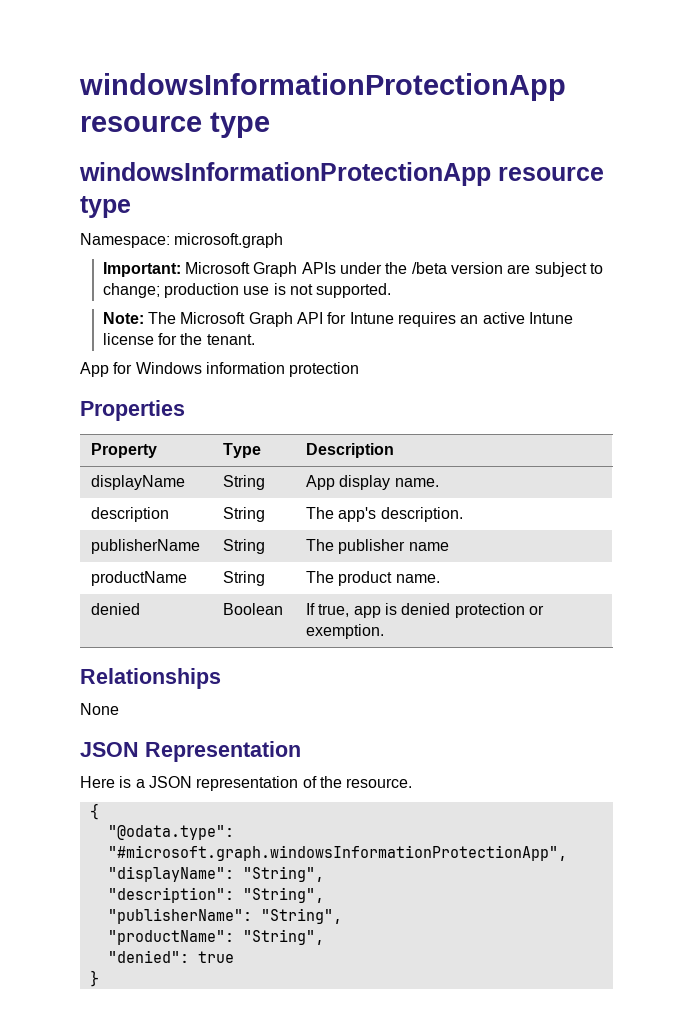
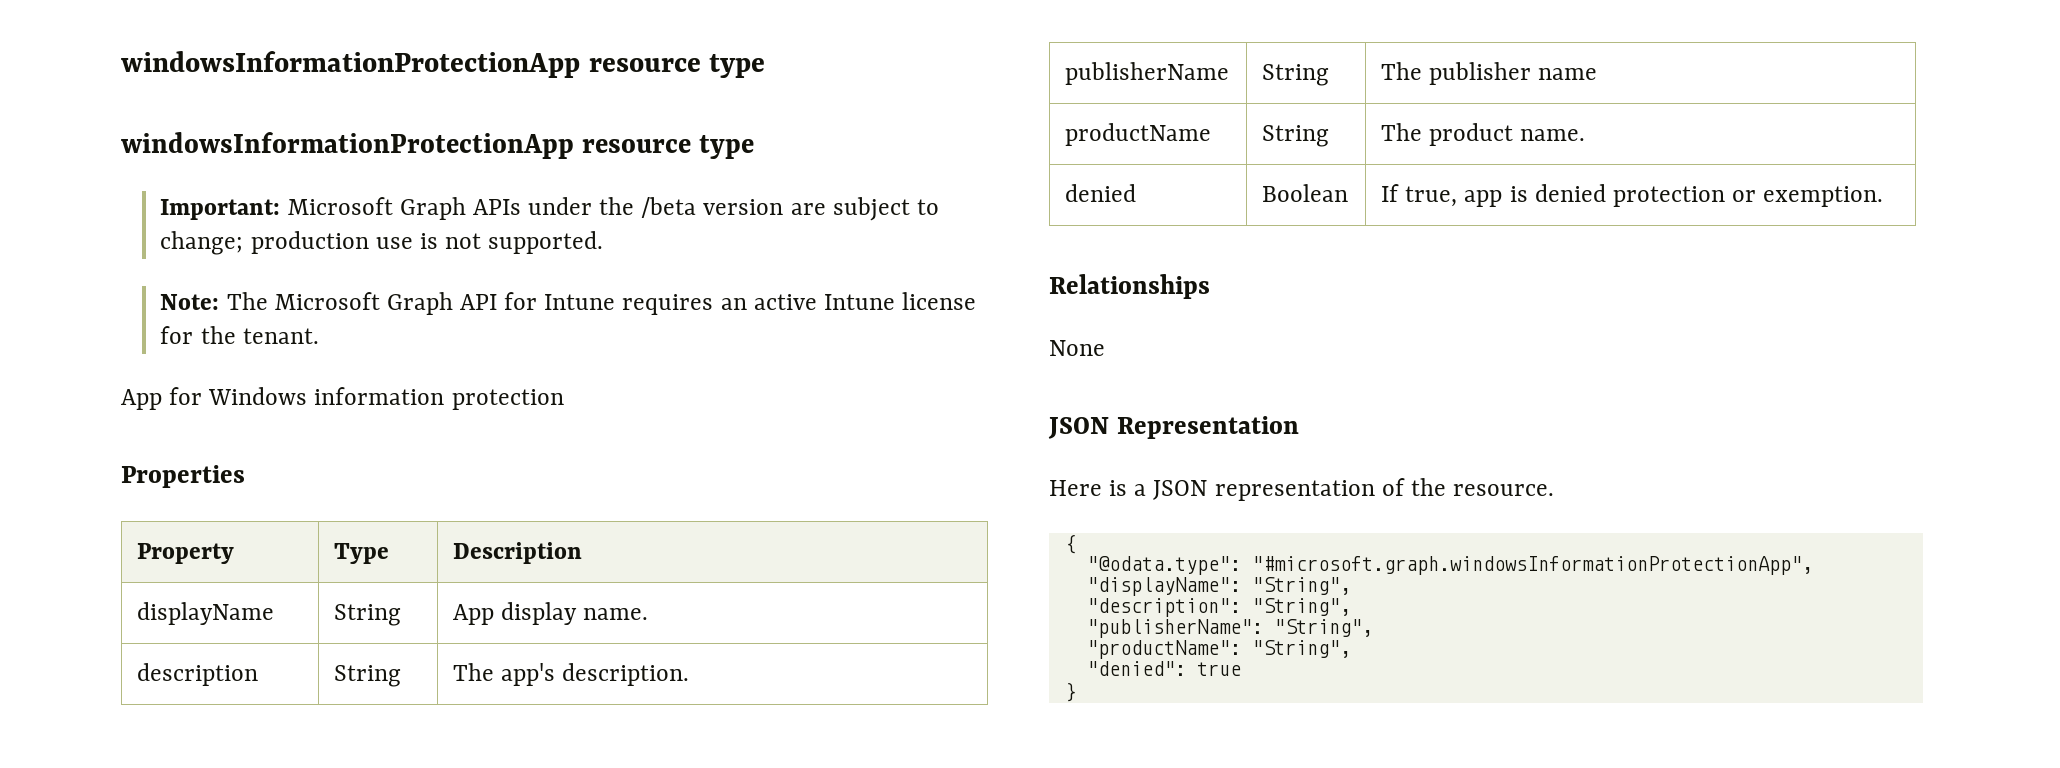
- Namespace: microsoft.graph

